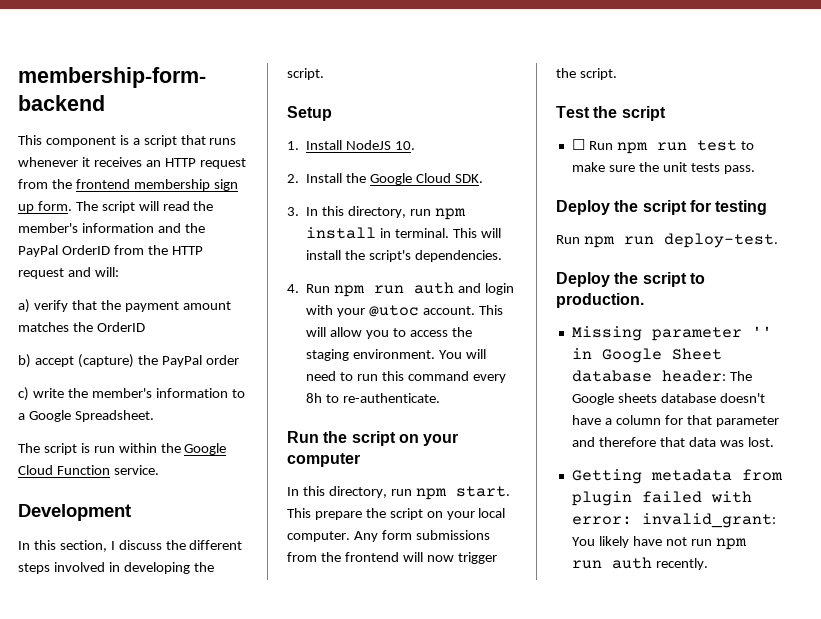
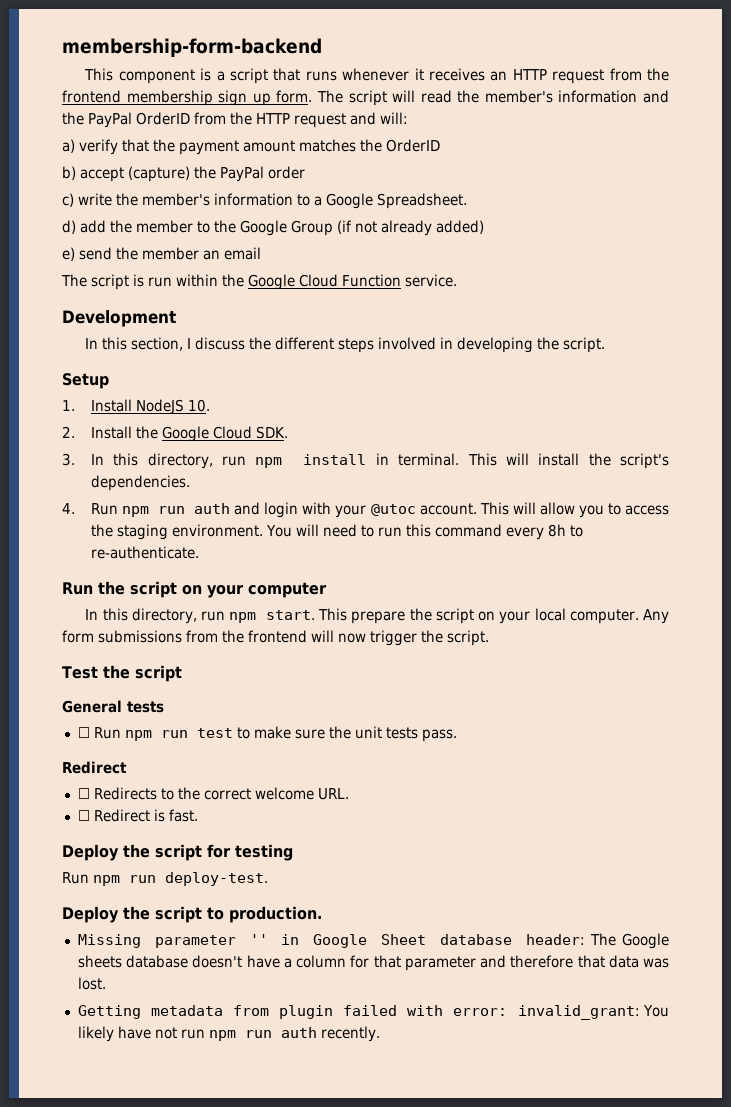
+ d) add the member to the Google Group (if not already added)
+ e) send the member an email
+ General tests
  ☐ Run npm run test to make sure the unit tests pass.
+ Redirect
+ ☐ Redirects to the correct welcome URL.
+ ☐ Redirect is fast.

